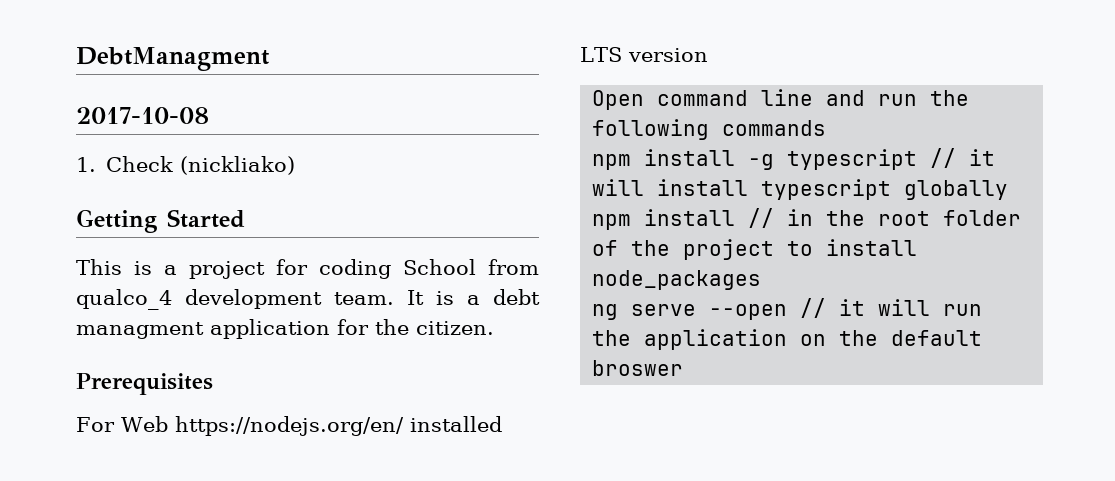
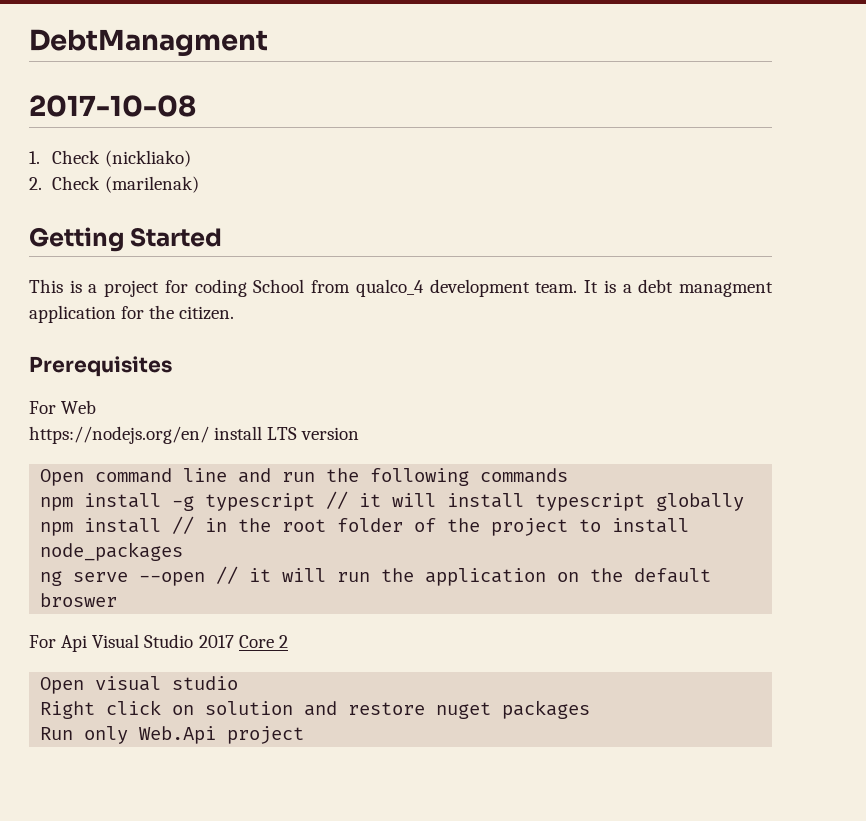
+ 2. Check (marilenak)
- For Web https://nodejs.org/en/ installed LTS version
+ For Web
+ https://nodejs.org/en/ install LTS version
+ For Api Visual Studio 2017 Core 2
+ Open visual studio
+ Right click on solution and restore nuget packages
+ Run only Web.Api project

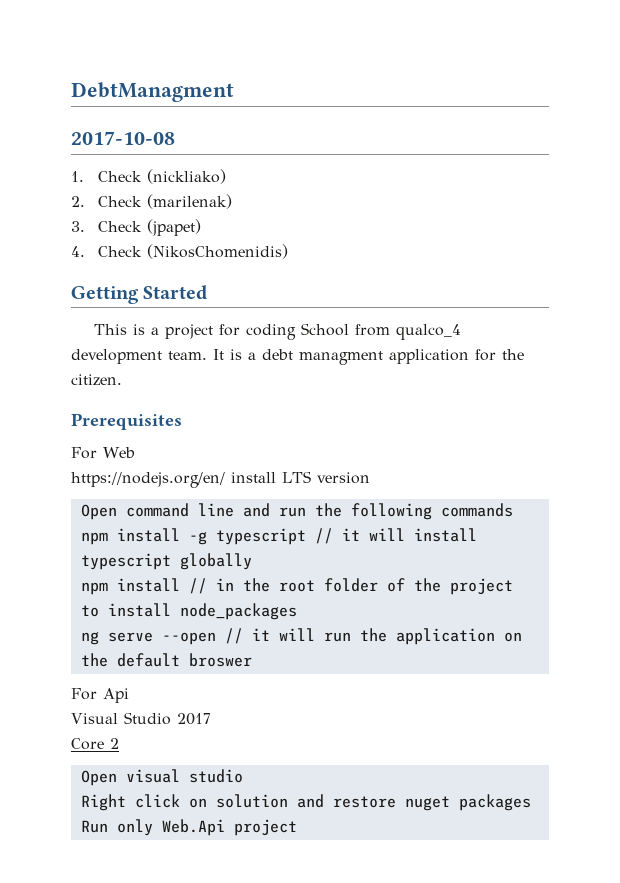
+ 3. Check (jpapet)
+ 4. Check (NikosChomenidis)
- For Api Visual Studio 2017 Core 2
+ For Api
+ Visual Studio 2017
+ Core 2

